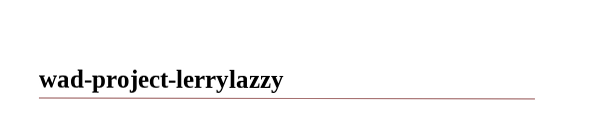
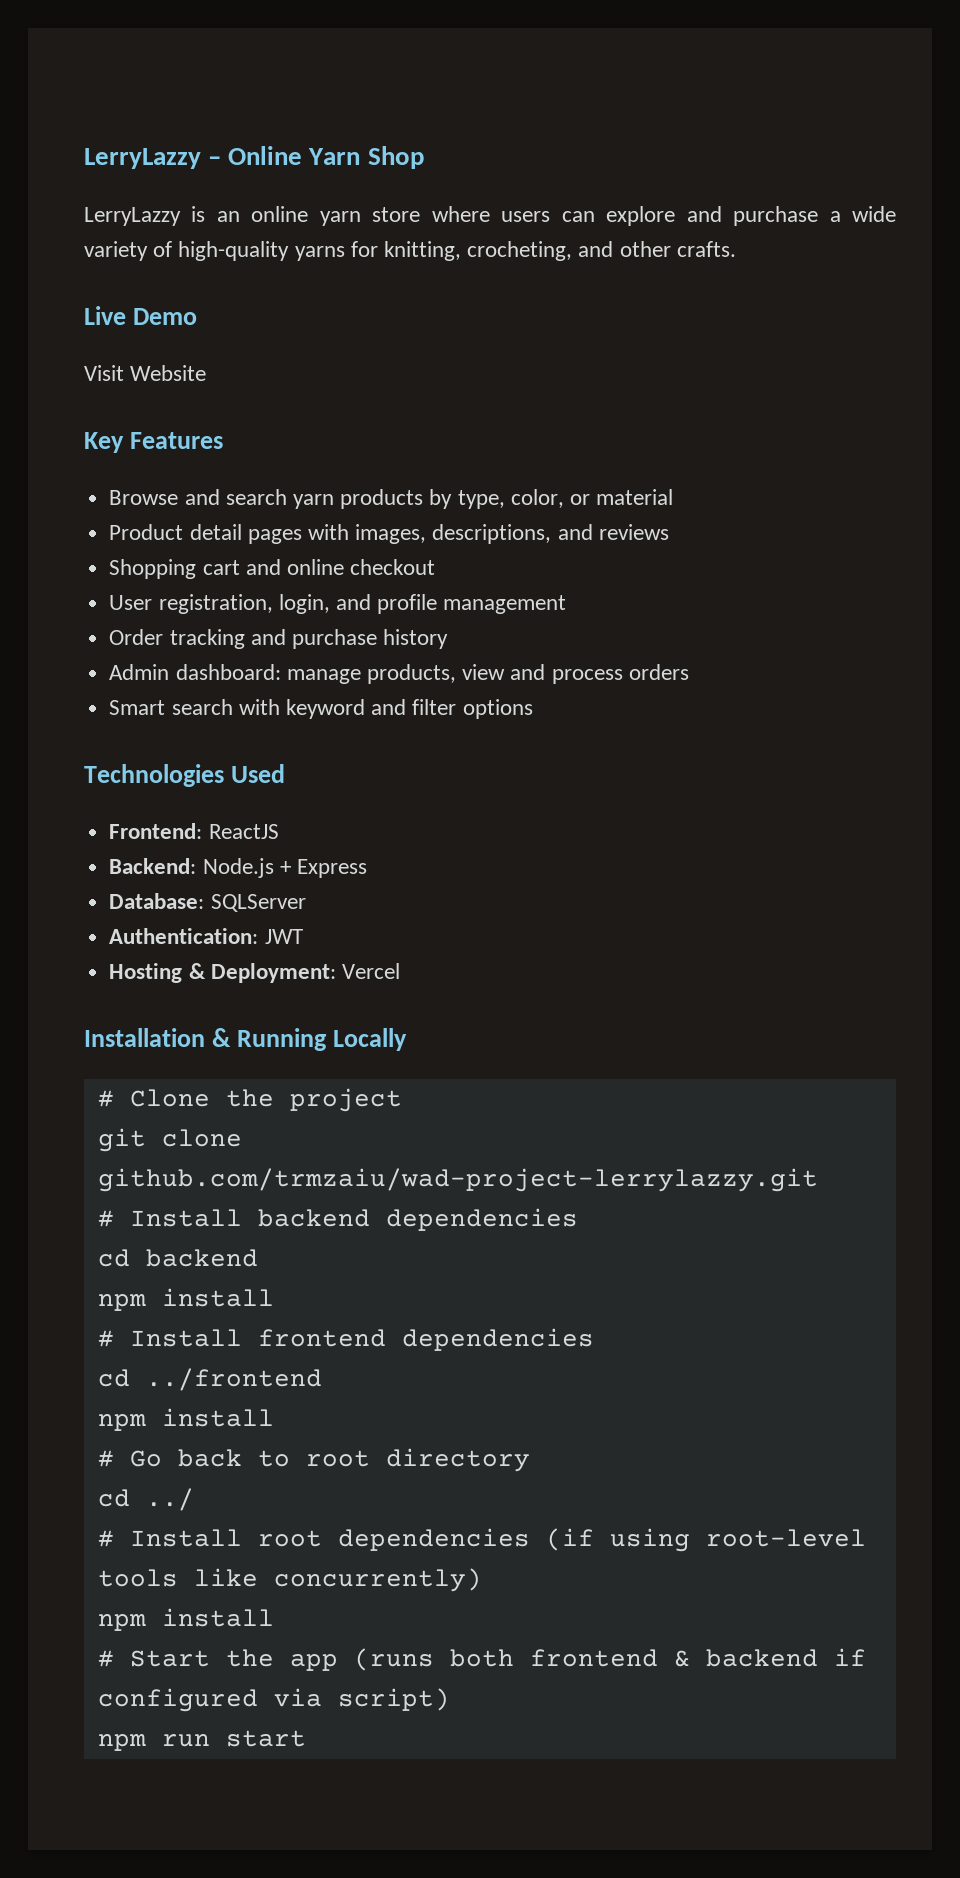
- wad-project-lerrylazzy
+ LerryLazzy – Online Yarn Shop
+ LerryLazzy is an online yarn store where users can explore and purchase a wide variety of high-quality yarns for knitting, crocheting, and other crafts.
+ Live Demo
+ Visit Website
+ Key Features
+ Browse and search yarn products by type, color, or material
+ Product detail pages with images, descriptions, and reviews
+ Shopping cart and online checkout
+ User registration, login, and profile management
+ Order tracking and purchase history
+ Admin dashboard: manage products, view and process orders
+ Smart search with keyword and filter options
+ Technologies Used
+ Frontend: ReactJS
+ Backend: Node.js + Express
+ Database: SQLServer
+ Authentication: JWT
+ Hosting & Deployment: Vercel
+ Installation & Running Locally
+ # Clone the project
+ git clone github.com/trmzaiu/wad-project-lerrylazzy.git
+ # Install backend dependencies
+ cd backend
+ npm install
+ # Install frontend dependencies
+ cd ../frontend
+ npm install
+ # Go back to root directory
+ cd ../
+ # Install root dependencies (if using root-level tools like concurrently)
+ npm install
+ # Start the app (runs both frontend & backend if configured via script)
+ npm run start

